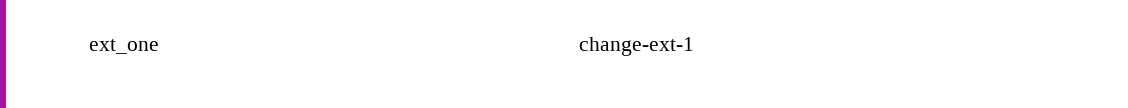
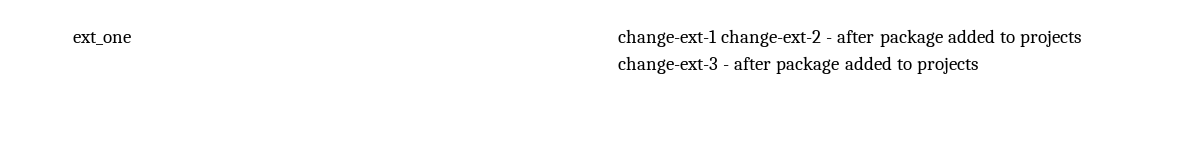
- change-ext-1
+ change-ext-1 change-ext-2 - after package added to projects change-ext-3 - after package added to projects

